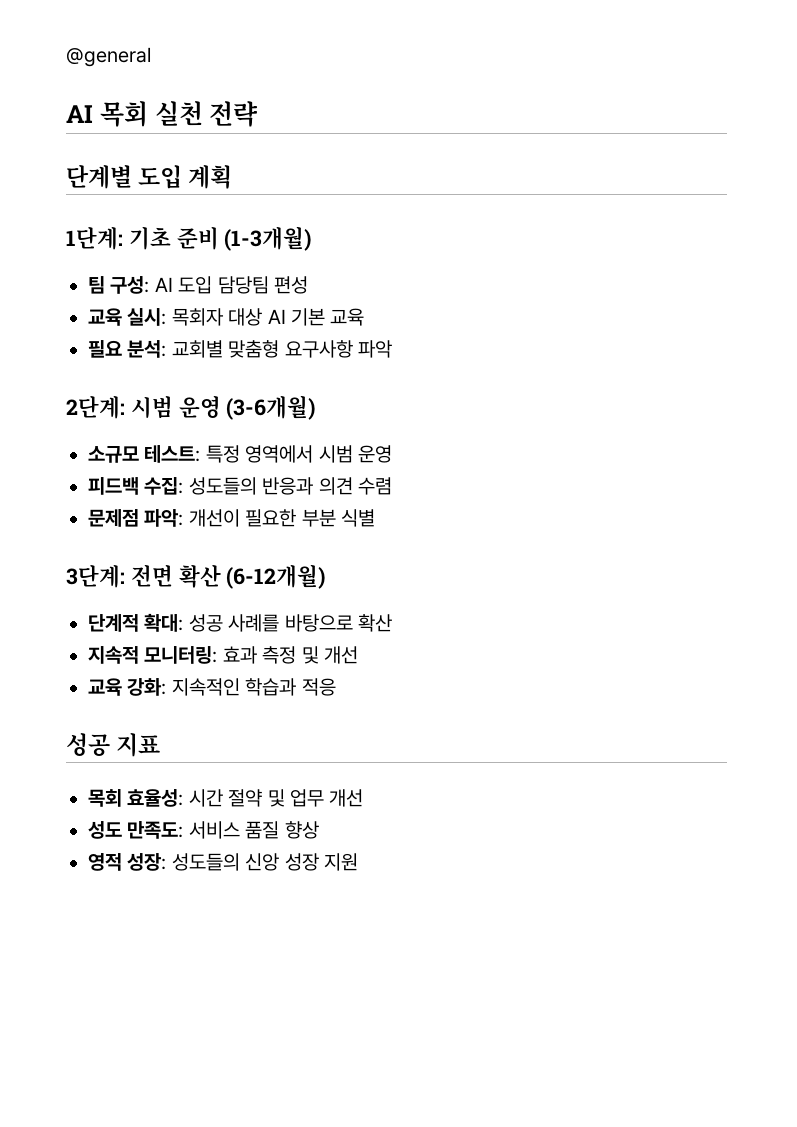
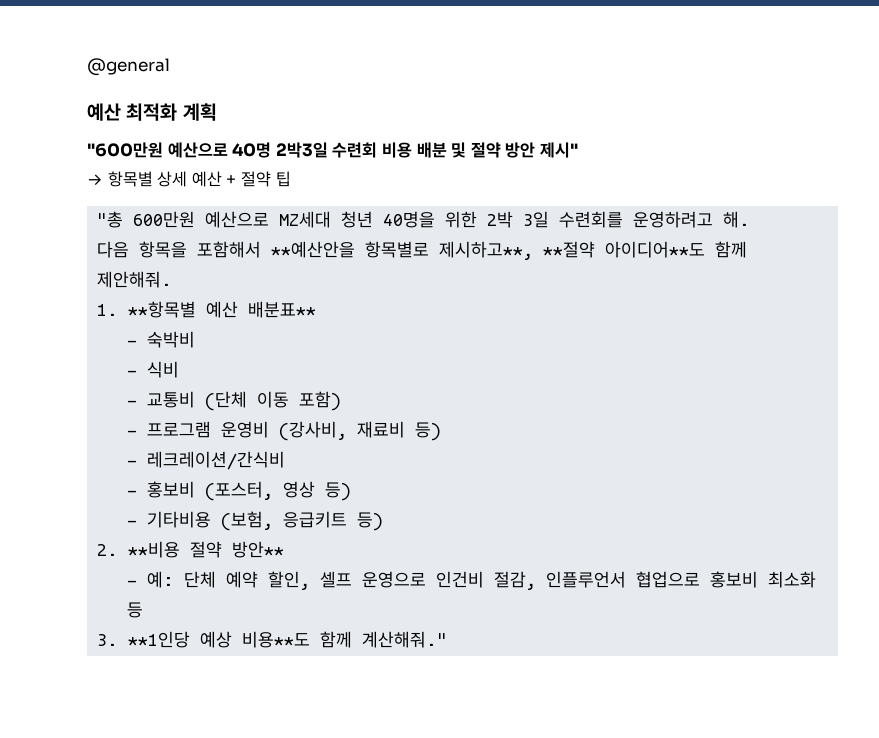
- AI 목회 실천 전략
- 단계별 도입 계획
- 1단계: 기초 준비 (1-3개월)
- 팀 구성: AI 도입 담당팀 편성
- 교육 실시: 목회자 대상 AI 기본 교육
- 필요 분석: 교회별 맞춤형 요구사항 파악
- 2단계: 시범 운영 (3-6개월)
- 소규모 테스트: 특정 영역에서 시범 운영
- 피드백 수집: 성도들의 반응과 의견 수렴
- 문제점 파악: 개선이 필요한 부분 식별
- 3단계: 전면 확산 (6-12개월)
- 단계적 확대: 성공 사례를 바탕으로 확산
- 지속적 모니터링: 효과 측정 및 개선
- 교육 강화: 지속적인 학습과 적응
- 성공 지표
- 목회 효율성: 시간 절약 및 업무 개선
- 성도 만족도: 서비스 품질 향상
- 영적 성장: 성도들의 신앙 성장 지원
+ 예산 최적화 계획
+ "600만원 예산으로 40명 2박3일 수련회 비용 배분 및 절약 방안 제시"
+ → 항목별 상세 예산 + 절약 팁
+ "총 600만원 예산으로 MZ세대 청년 40명을 위한 2박 3일 수련회를 운영하려고 해.
+ 다음 항목을 포함해서 **예산안을 항목별로 제시하고**, **절약 아이디어**도 함께 제안해줘.
+ 1. **항목별 예산 배분표**
+ - 숙박비
+ - 식비
+ - 교통비 (단체 이동 포함)
+ - 프로그램 운영비 (강사비, 재료비 등)
+ - 레크레이션/간식비
+ - 홍보비 (포스터, 영상 등)
+ - 기타비용 (보험, 응급키트 등)
+ 2. **비용 절약 방안**
+ - 예: 단체 예약 할인, 셀프 운영으로 인건비 절감, 인플루언서 협업으로 홍보비 최소화 등
+ 3. **1인당 예상 비용**도 함께 계산해줘."

